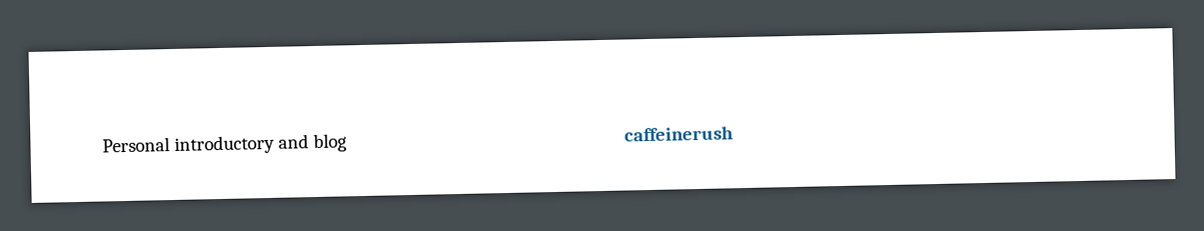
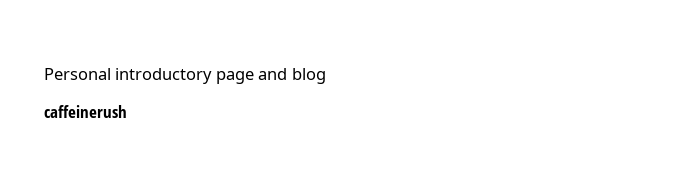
- Personal introductory and blog
+ Personal introductory page and blog

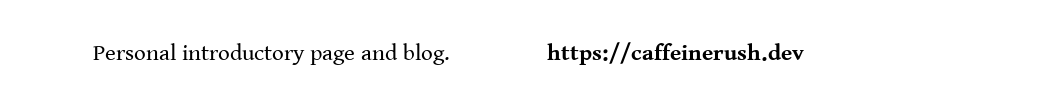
- Personal introductory page and blog
- caffeinerush
+ Personal introductory page and blog.
+ https://caffeinerush.dev

